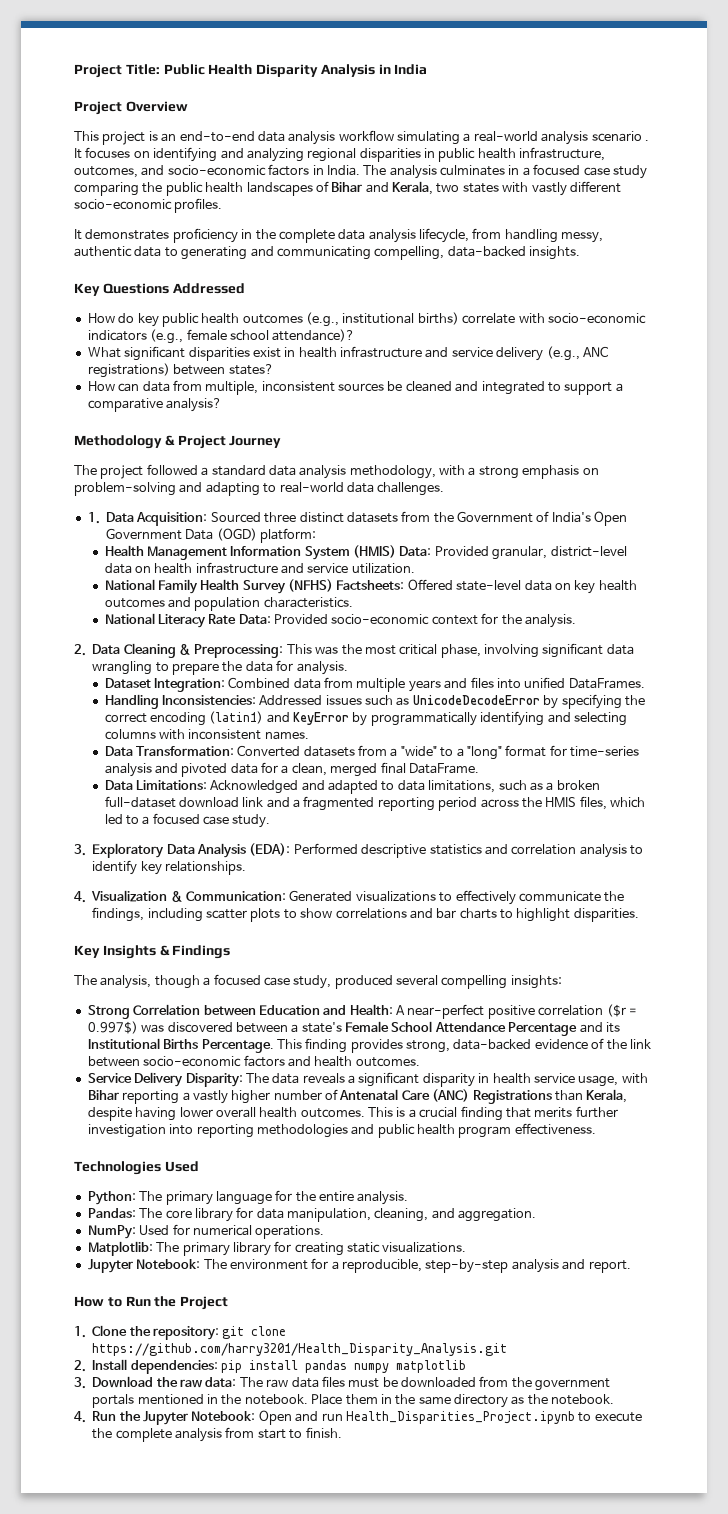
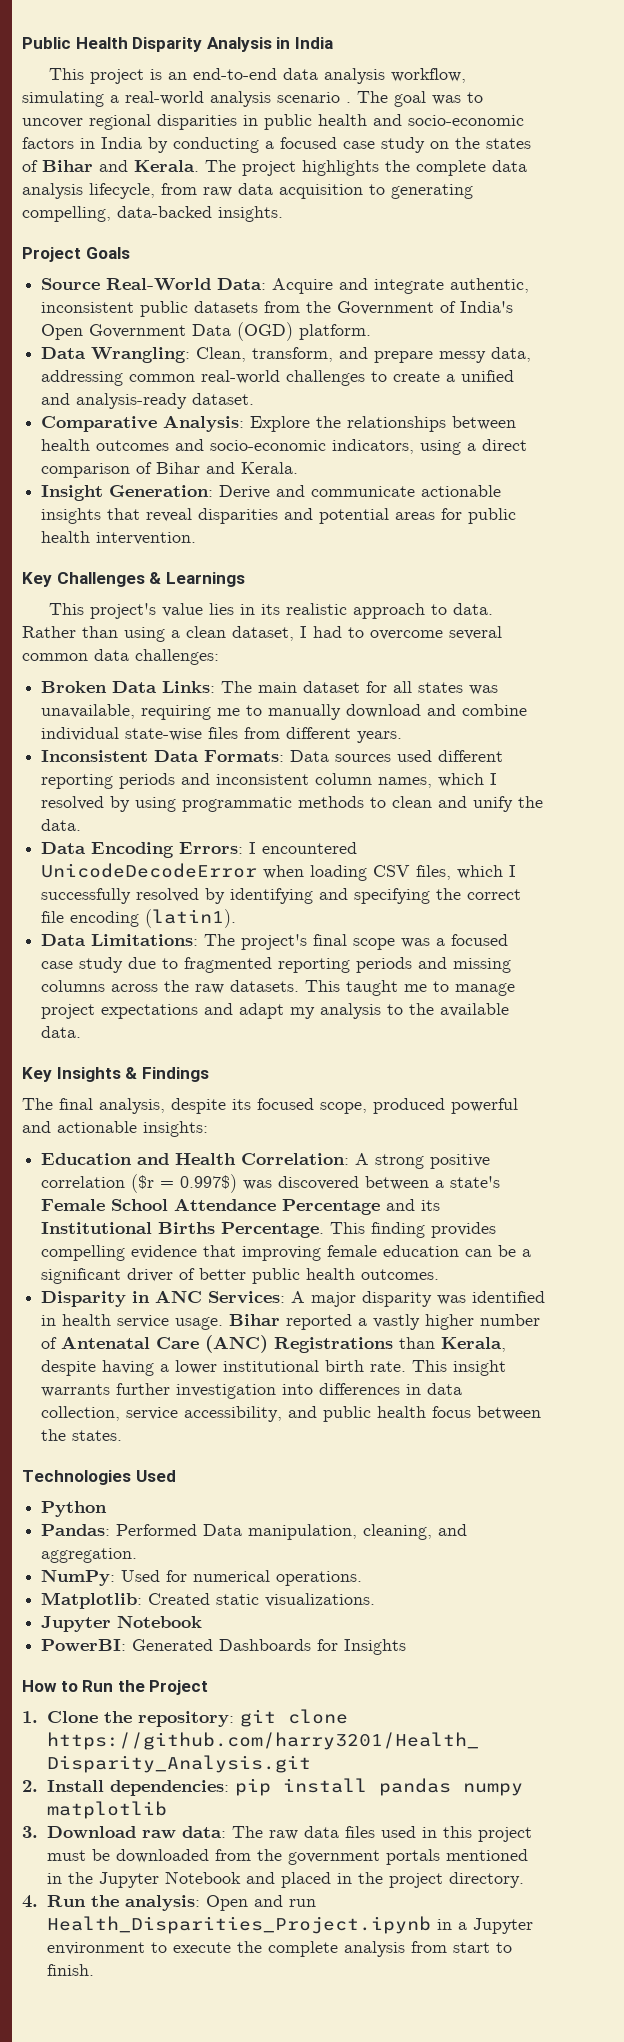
- Project Title: Public Health Disparity Analysis in India
+ Public Health Disparity Analysis in India
- Project Overview
- This project is an end-to-end data analysis workflow simulating a real-world analysis scenario .
+ This project is an end-to-end data analysis workflow, simulating a real-world analysis scenario .
- It focuses on identifying and analyzing regional disparities in public health infrastructure, outcomes, and socio-economic factors in India. The analysis culminates in a focused case study comparing the public health landscapes of Bihar and Kerala, two states with vastly different socio-economic profiles.
- It demonstrates proficiency in the complete data analysis lifecycle, from handling messy, authentic data to generating and communicating compelling, data-backed insights.
- Key Questions Addressed
- How do key public health outcomes (e.g., institutional births) correlate with socio-economic indicators (e.g., female school attendance)?
- What significant disparities exist in health infrastructure and service delivery (e.g., ANC registrations) between states?
- How can data from multiple, inconsistent sources be cleaned and integrated to support a comparative analysis?
- Methodology & Project Journey
- The project followed a standard data analysis methodology, with a strong emphasis on problem-solving and adapting to real-world data challenges.
- 1. Data Acquisition: Sourced three distinct datasets from the Government of India's Open Government Data (OGD) platform:
- Health Management Information System (HMIS) Data: Provided granular, district-level data on health infrastructure and service utilization.
- National Family Health Survey (NFHS) Factsheets: Offered state-level data on key health outcomes and population characteristics.
- National Literacy Rate Data: Provided socio-economic context for the analysis.
- 2. Data Cleaning & Preprocessing: This was the most critical phase, involving significant data wrangling to prepare the data for analysis.
- Dataset Integration: Combined data from multiple years and files into unified DataFrames.
- Handling Inconsistencies: Addressed issues such as UnicodeDecodeError by specifying the correct encoding (latin1) and KeyError by programmatically identifying and selecting columns with inconsistent names.
- Data Transformation: Converted datasets from a "wide" to a "long" format for time-series analysis and pivoted data for a clean, merged final DataFrame.
- Data Limitations: Acknowledged and adapted to data limitations, such as a broken full-dataset download link and a fragmented reporting period across the HMIS files, which led to a focused case study.
- 3. Exploratory Data Analysis (EDA): Performed descriptive statistics and correlation analysis to identify key relationships.
- 4. Visualization & Communication: Generated visualizations to effectively communicate the findings, including scatter plots to show correlations and bar charts to highlight disparities.
+ The goal was to uncover regional disparities in public health and socio-economic factors in India by conducting a focused case study on the states of Bihar and Kerala. The project highlights the complete data analysis lifecycle, from raw data acquisition to generating compelling, data-backed insights.
+ Project Goals
+ Source Real-World Data: Acquire and integrate authentic, inconsistent public datasets from the Government of India's Open Government Data (OGD) platform.
+ Data Wrangling: Clean, transform, and prepare messy data, addressing common real-world challenges to create a unified and analysis-ready dataset.
+ Comparative Analysis: Explore the relationships between health outcomes and socio-economic indicators, using a direct comparison of Bihar and Kerala.
+ Insight Generation: Derive and communicate actionable insights that reveal disparities and potential areas for public health intervention.
+ Key Challenges & Learnings
+ This project's value lies in its realistic approach to data. Rather than using a clean dataset, I had to overcome several common data challenges:
+ Broken Data Links: The main dataset for all states was unavailable, requiring me to manually download and combine individual state-wise files from different years.
+ Inconsistent Data Formats: Data sources used different reporting periods and inconsistent column names, which I resolved by using programmatic methods to clean and unify the data.
+ Data Encoding Errors: I encountered UnicodeDecodeError when loading CSV files, which I successfully resolved by identifying and specifying the correct file encoding (latin1).
+ Data Limitations: The project's final scope was a focused case study due to fragmented reporting periods and missing columns across the raw datasets. This taught me to manage project expectations and adapt my analysis to the available data.
- The analysis, though a focused case study, produced several compelling insights:
- Strong Correlation between Education and Health: A near-perfect positive correlation ($r = 0.997$) was discovered between a state's Female School Attendance Percentage and its Institutional Births Percentage.
+ The final analysis, despite its focused scope, produced powerful and actionable insights:
+ Education and Health Correlation: A strong positive correlation ($r = 0.997$) was discovered between a state's Female School Attendance Percentage and its Institutional Births Percentage.
- This finding provides strong, data-backed evidence of the link between socio-economic factors and health outcomes.
- Service Delivery Disparity: The data reveals a significant disparity in health service usage, with Bihar reporting a vastly higher number of Antenatal Care (ANC) Registrations than Kerala, despite having lower overall health outcomes. This is a crucial finding that merits further investigation into reporting methodologies and public health program effectiveness.
+ This finding provides compelling evidence that improving female education can be a significant driver of better public health outcomes.
+ Disparity in ANC Services: A major disparity was identified in health service usage. Bihar reported a vastly higher number of Antenatal Care (ANC) Registrations than Kerala, despite having a lower institutional birth rate. This insight warrants further investigation into differences in data collection, service accessibility, and public health focus between the states.
  Technologies Used
- Python: The primary language for the entire analysis.
- Pandas: The core library for data manipulation, cleaning, and aggregation.
+ Python
+ Pandas: Performed Data manipulation, cleaning, and aggregation.
- Matplotlib: The primary library for creating static visualizations.
- Jupyter Notebook: The environment for a reproducible, step-by-step analysis and report.
+ Matplotlib: Created static visualizations.
+ Jupyter Notebook
+ PowerBI: Generated Dashboards for Insights
- 3. Download the raw data: The raw data files must be downloaded from the government portals mentioned in the notebook. Place them in the same directory as the notebook.
+ 3. Download raw data: The raw data files used in this project must be downloaded from the government portals mentioned in the Jupyter Notebook and placed in the project directory.
- 4. Run the Jupyter Notebook: Open and run Health_Disparities_Project.ipynb to execute the complete analysis from start to finish.
+ 4. Run the analysis: Open and run Health_Disparities_Project.ipynb in a Jupyter environment to execute the complete analysis from start to finish.

